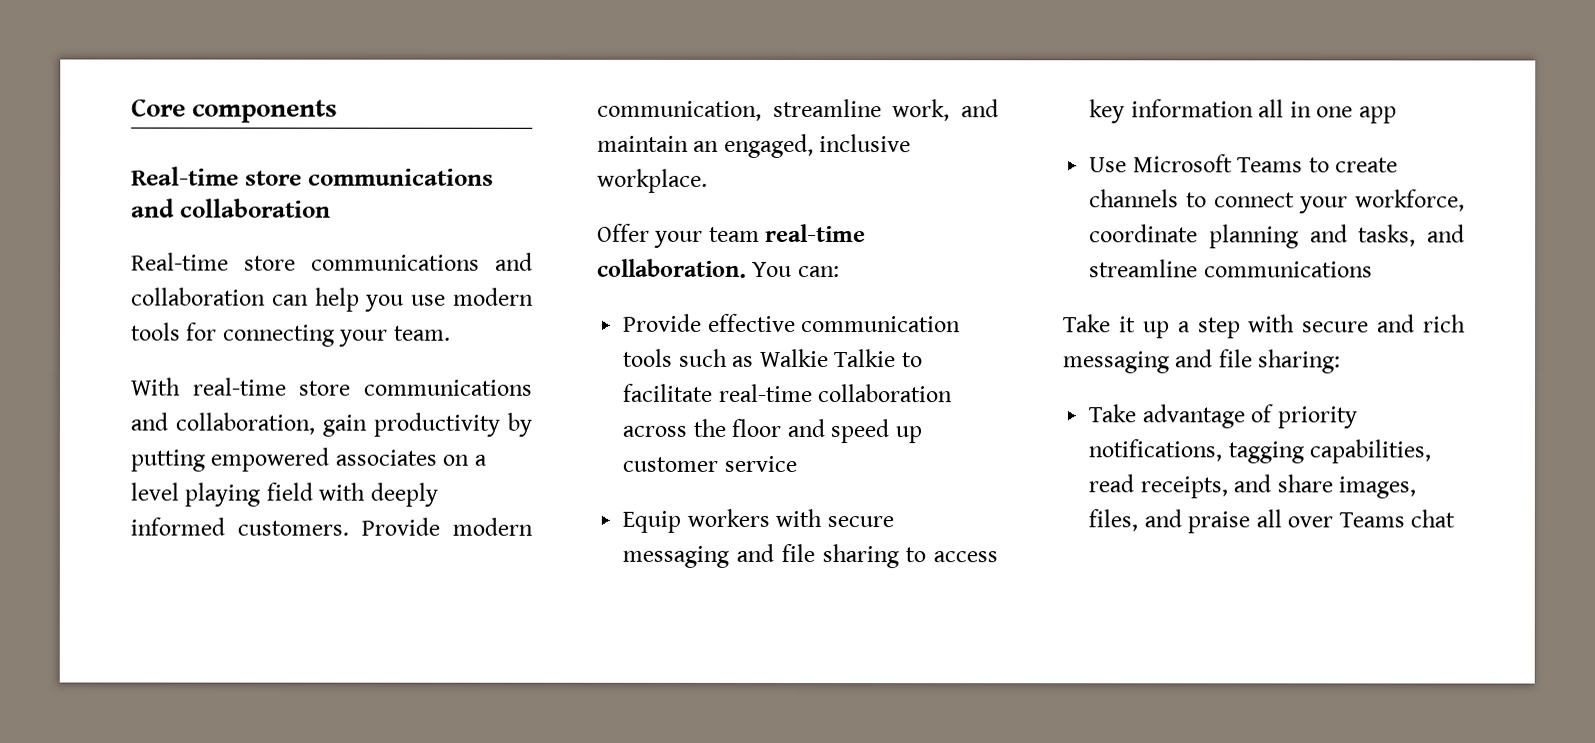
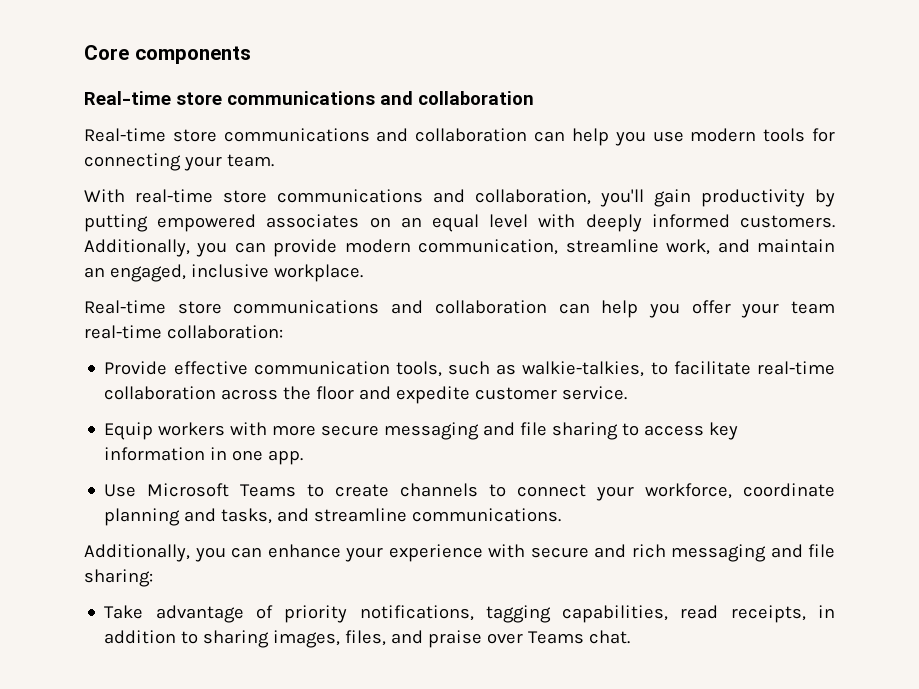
- With real-time store communications and collaboration, gain productivity by putting empowered associates on a level playing field with deeply informed customers. Provide modern communication, streamline work, and maintain an engaged, inclusive workplace.
+ With real-time store communications and collaboration, you'll gain productivity by putting empowered associates on an equal level with deeply informed customers. Additionally, you can provide modern communication, streamline work, and maintain an engaged, inclusive workplace.
- Offer your team real-time collaboration. You can:
+ Real-time store communications and collaboration can help you offer your team real-time collaboration:
- Provide effective communication tools such as Walkie Talkie to facilitate real-time collaboration across the floor and speed up customer service
+ Provide effective communication tools, such as walkie-talkies, to facilitate real-time collaboration across the floor and expedite customer service.
- Equip workers with secure messaging and file sharing to access key information all in one app
+ Equip workers with more secure messaging and file sharing to access key information in one app.
- Use Microsoft Teams to create channels to connect your workforce, coordinate planning and tasks, and streamline communications
- Take it up a step with secure and rich messaging and file sharing:
+ Use Microsoft Teams to create channels to connect your workforce, coordinate planning and tasks, and streamline communications.
+ Additionally, you can enhance your experience with secure and rich messaging and file sharing:
- Take advantage of priority notifications, tagging capabilities, read receipts, and share images, files, and praise all over Teams chat
+ Take advantage of priority notifications, tagging capabilities, read receipts, in addition to sharing images, files, and praise over Teams chat.

